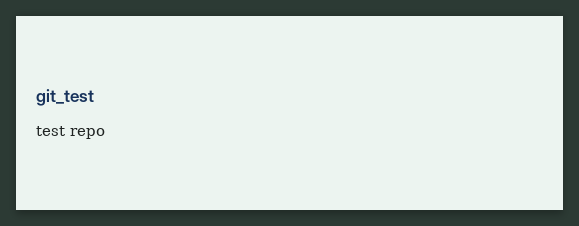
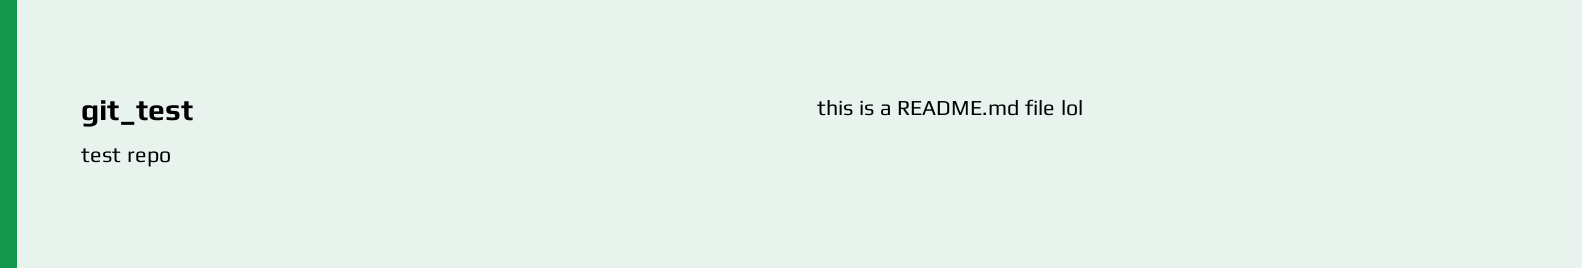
+ this is a README.md file lol

